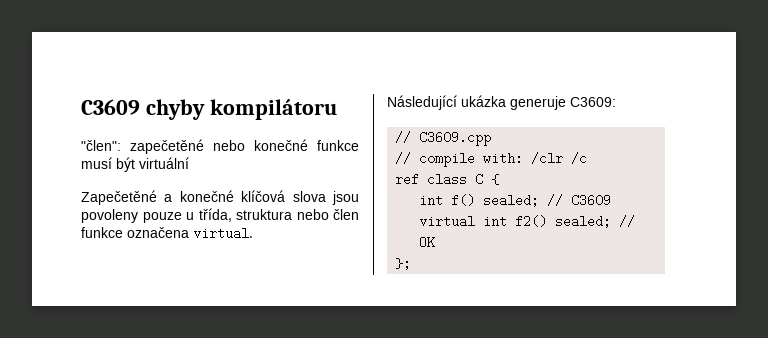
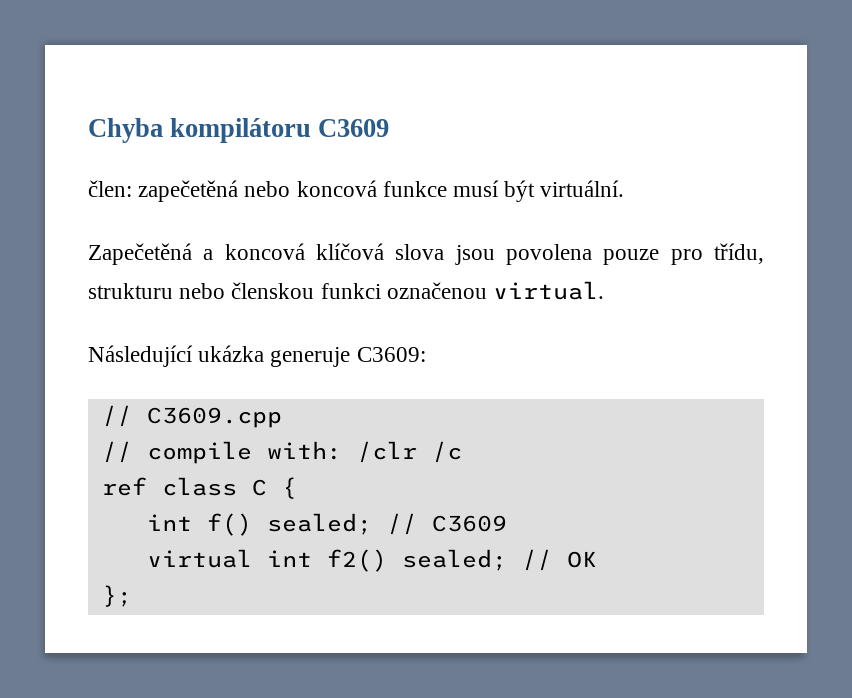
- C3609 chyby kompilátoru
- "člen": zapečetěné nebo konečné funkce musí být virtuální
- Zapečetěné a konečné klíčová slova jsou povoleny pouze u třída, struktura nebo člen funkce označena virtual.
+ Chyba kompilátoru C3609
+ člen: zapečetěná nebo koncová funkce musí být virtuální.
+ Zapečetěná a koncová klíčová slova jsou povolena pouze pro třídu, strukturu nebo členskou funkci označenou virtual.

